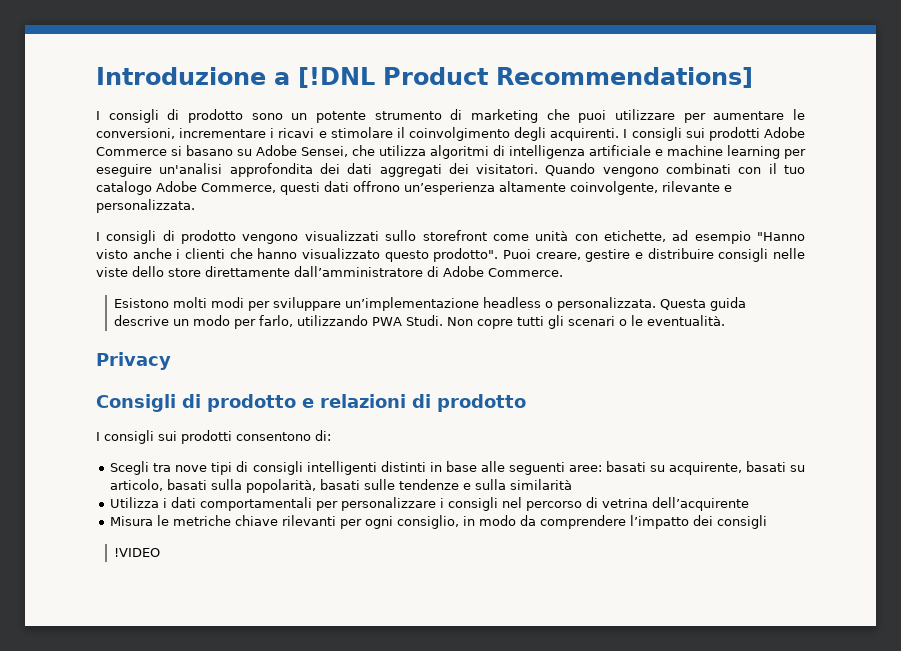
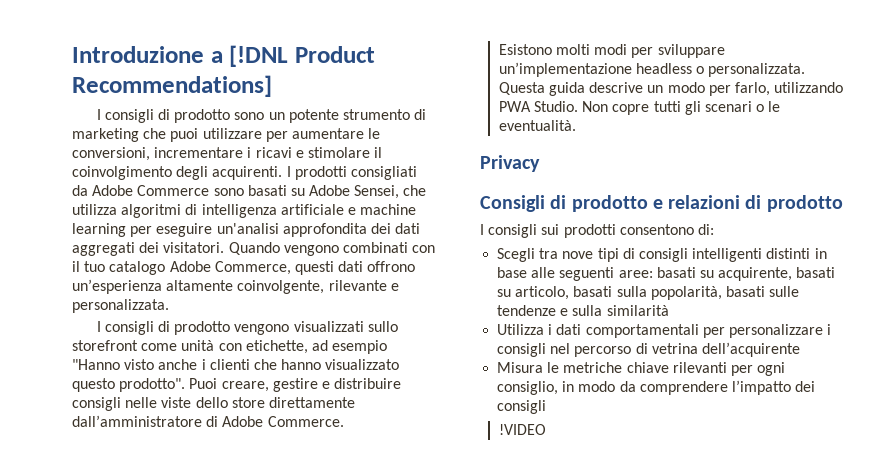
- I consigli sui prodotti Adobe Commerce si basano su Adobe Sensei, che utilizza algoritmi di intelligenza artificiale e machine learning per eseguire un'analisi approfondita dei dati aggregati dei visitatori.
+ I prodotti consigliati da Adobe Commerce sono basati su Adobe Sensei, che utilizza algoritmi di intelligenza artificiale e machine learning per eseguire un'analisi approfondita dei dati aggregati dei visitatori.
- Questa guida descrive un modo per farlo, utilizzando PWA Studi.
+ Questa guida descrive un modo per farlo, utilizzando PWA Studio.

